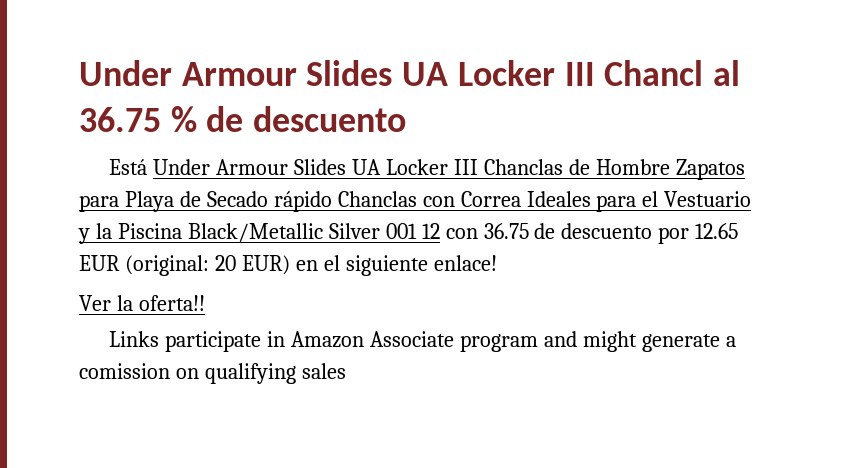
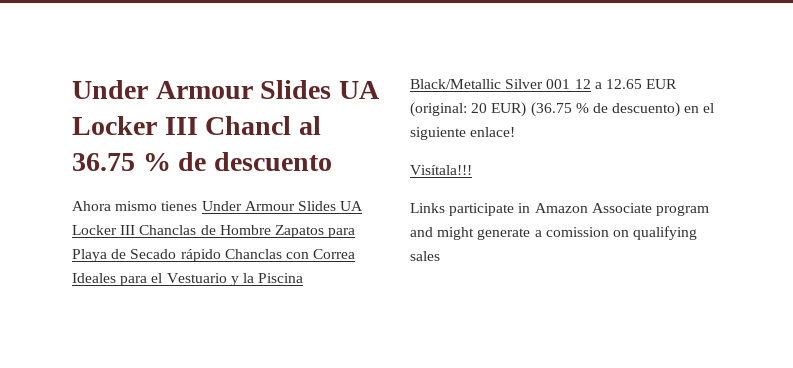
- Está Under Armour Slides UA Locker III Chanclas de Hombre Zapatos para Playa de Secado rápido Chanclas con Correa Ideales para el Vestuario y la Piscina Black/Metallic Silver 001 12 con 36.75 de descuento por 12.65 EUR (original: 20 EUR) en el siguiente enlace!
+ Ahora mismo tienes Under Armour Slides UA Locker III Chanclas de Hombre Zapatos para Playa de Secado rápido Chanclas con Correa Ideales para el Vestuario y la Piscina Black/Metallic Silver 001 12 a 12.65 EUR (original: 20 EUR) (36.75 % de descuento) en el siguiente enlace!
- Ver la oferta!!
+ Visítala!!!

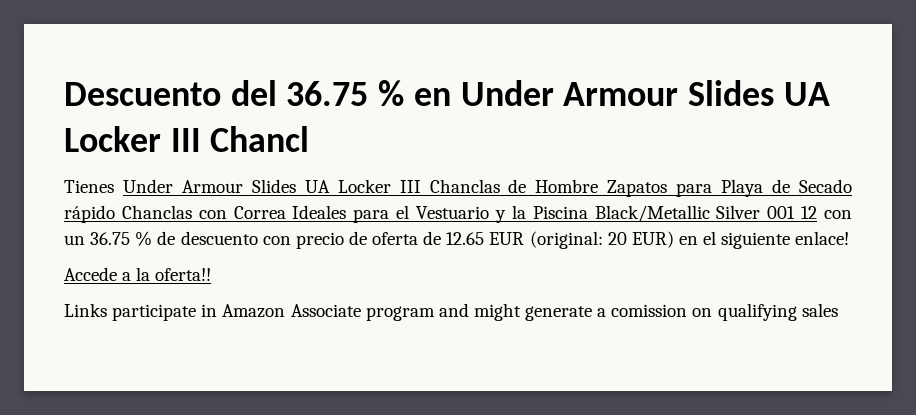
- Under Armour Slides UA Locker III Chancl al 36.75 % de descuento
- Ahora mismo tienes Under Armour Slides UA Locker III Chanclas de Hombre Zapatos para Playa de Secado rápido Chanclas con Correa Ideales para el Vestuario y la Piscina Black/Metallic Silver 001 12 a 12.65 EUR (original: 20 EUR) (36.75 % de descuento) en el siguiente enlace!
+ Descuento del 36.75 % en Under Armour Slides UA Locker III Chancl
+ Tienes Under Armour Slides UA Locker III Chanclas de Hombre Zapatos para Playa de Secado rápido Chanclas con Correa Ideales para el Vestuario y la Piscina Black/Metallic Silver 001 12 con un 36.75 % de descuento con precio de oferta de 12.65 EUR (original: 20 EUR) en el siguiente enlace!
- Visítala!!!
+ Accede a la oferta!!

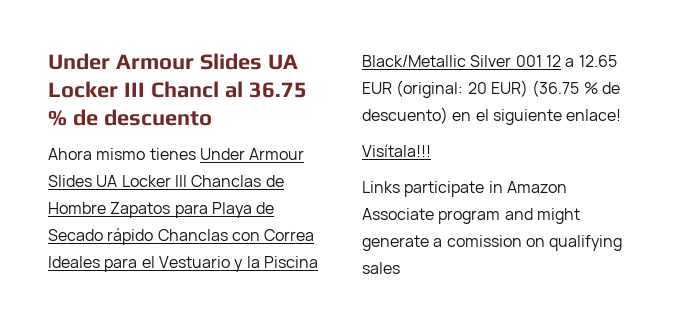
- Descuento del 36.75 % en Under Armour Slides UA Locker III Chancl
- Tienes Under Armour Slides UA Locker III Chanclas de Hombre Zapatos para Playa de Secado rápido Chanclas con Correa Ideales para el Vestuario y la Piscina Black/Metallic Silver 001 12 con un 36.75 % de descuento con precio de oferta de 12.65 EUR (original: 20 EUR) en el siguiente enlace!
+ Under Armour Slides UA Locker III Chancl al 36.75 % de descuento
+ Ahora mismo tienes Under Armour Slides UA Locker III Chanclas de Hombre Zapatos para Playa de Secado rápido Chanclas con Correa Ideales para el Vestuario y la Piscina Black/Metallic Silver 001 12 a 12.65 EUR (original: 20 EUR) (36.75 % de descuento) en el siguiente enlace!
- Accede a la oferta!!
+ Visítala!!!

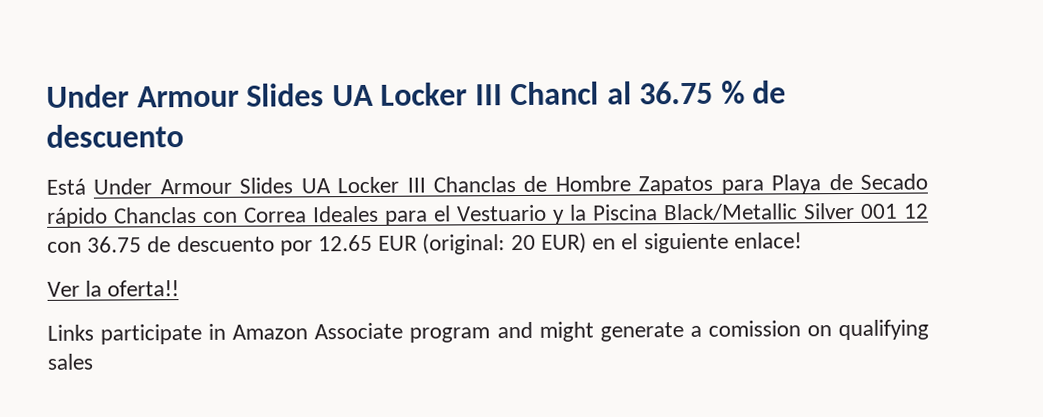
- Ahora mismo tienes Under Armour Slides UA Locker III Chanclas de Hombre Zapatos para Playa de Secado rápido Chanclas con Correa Ideales para el Vestuario y la Piscina Black/Metallic Silver 001 12 a 12.65 EUR (original: 20 EUR) (36.75 % de descuento) en el siguiente enlace!
+ Está Under Armour Slides UA Locker III Chanclas de Hombre Zapatos para Playa de Secado rápido Chanclas con Correa Ideales para el Vestuario y la Piscina Black/Metallic Silver 001 12 con 36.75 de descuento por 12.65 EUR (original: 20 EUR) en el siguiente enlace!
- Visítala!!!
+ Ver la oferta!!

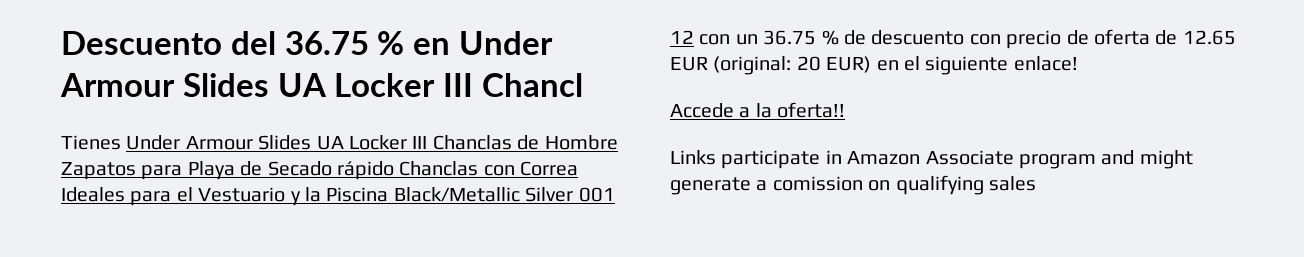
- Under Armour Slides UA Locker III Chancl al 36.75 % de descuento
- Está Under Armour Slides UA Locker III Chanclas de Hombre Zapatos para Playa de Secado rápido Chanclas con Correa Ideales para el Vestuario y la Piscina Black/Metallic Silver 001 12 con 36.75 de descuento por 12.65 EUR (original: 20 EUR) en el siguiente enlace!
+ Descuento del 36.75 % en Under Armour Slides UA Locker III Chancl
+ Tienes Under Armour Slides UA Locker III Chanclas de Hombre Zapatos para Playa de Secado rápido Chanclas con Correa Ideales para el Vestuario y la Piscina Black/Metallic Silver 001 12 con un 36.75 % de descuento con precio de oferta de 12.65 EUR (original: 20 EUR) en el siguiente enlace!
- Ver la oferta!!
+ Accede a la oferta!!

